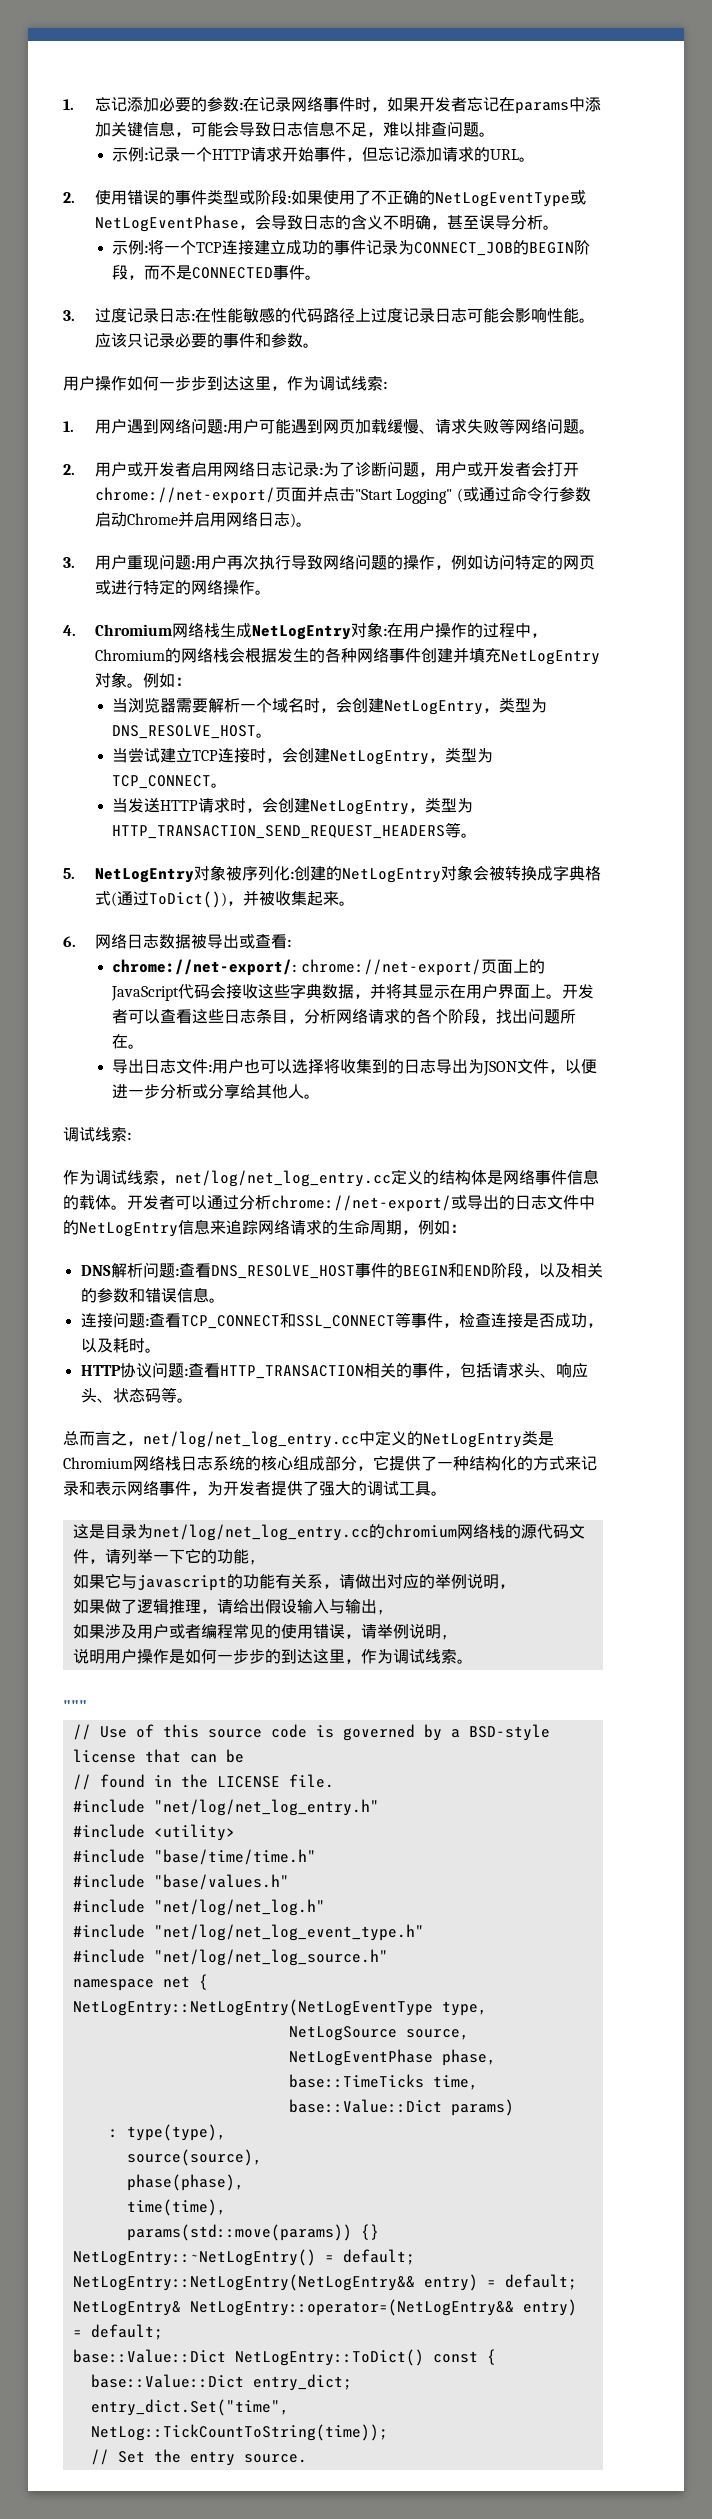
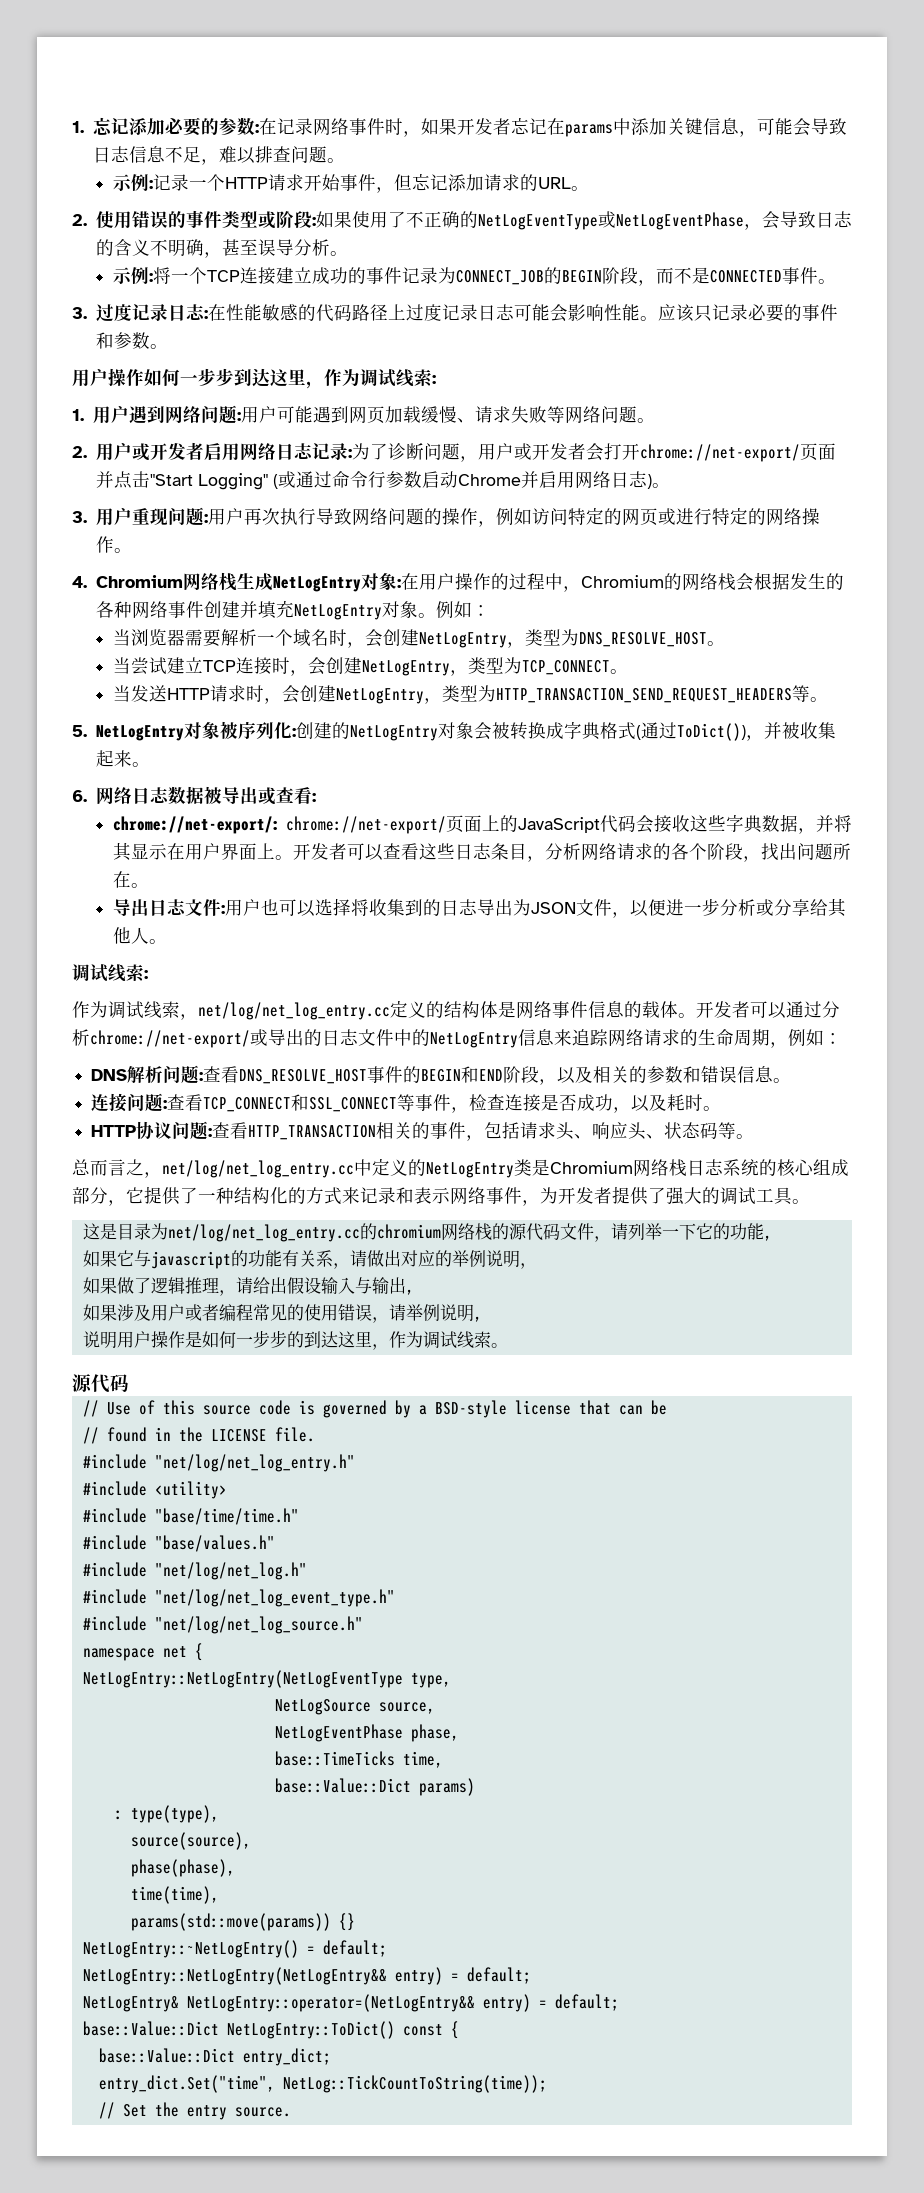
  说明用户操作是如何一步步的到达这里，作为调试线索。
- """
+ 源代码

